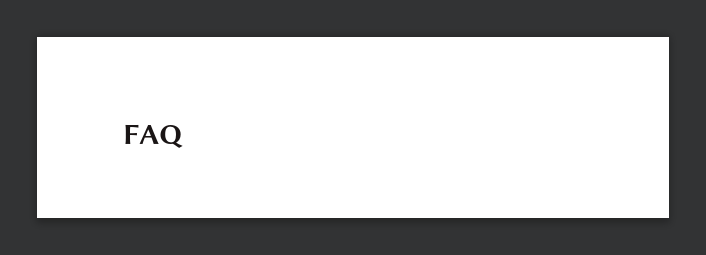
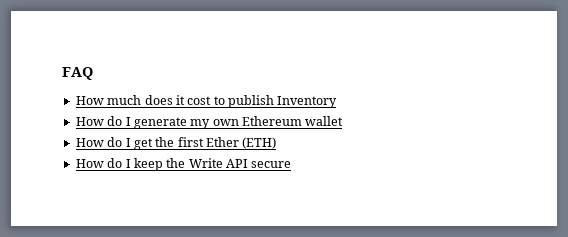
+ How much does it cost to publish Inventory
+ How do I generate my own Ethereum wallet
+ How do I get the first Ether (ETH)
+ How do I keep the Write API secure

